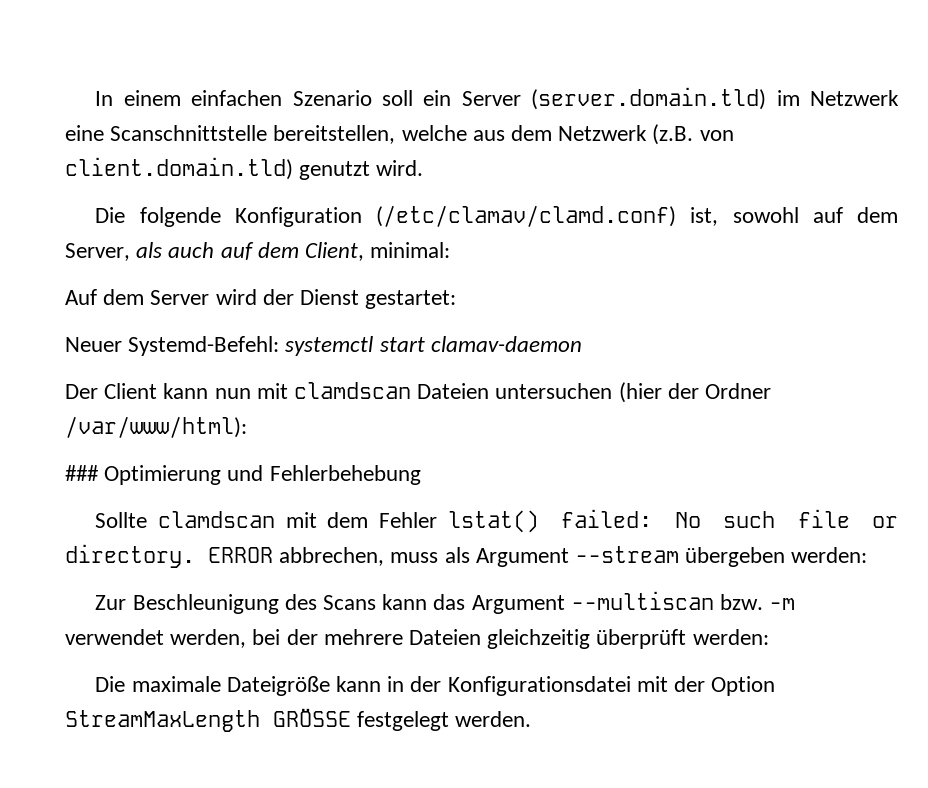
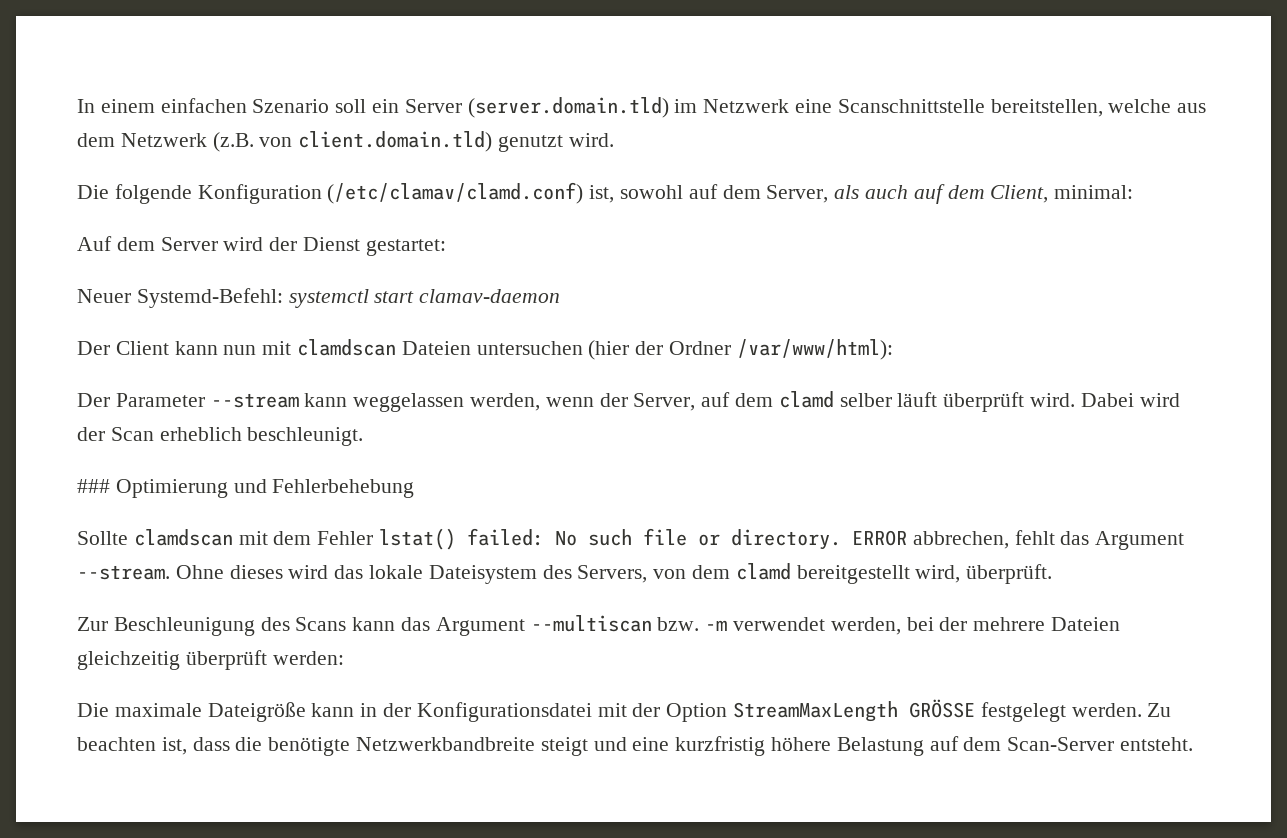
+ Der Parameter --stream kann weggelassen werden, wenn der Server, auf dem clamd selber läuft überprüft wird. Dabei wird der Scan erheblich beschleunigt.
- ERROR abbrechen, muss als Argument --stream übergeben werden:
+ ERROR abbrechen, fehlt das Argument --stream. Ohne dieses wird das lokale Dateisystem des Servers, von dem clamd bereitgestellt wird, überprüft.
+ Zu beachten ist, dass die benötigte Netzwerkbandbreite steigt und eine kurzfristig höhere Belastung auf dem Scan-Server entsteht.

